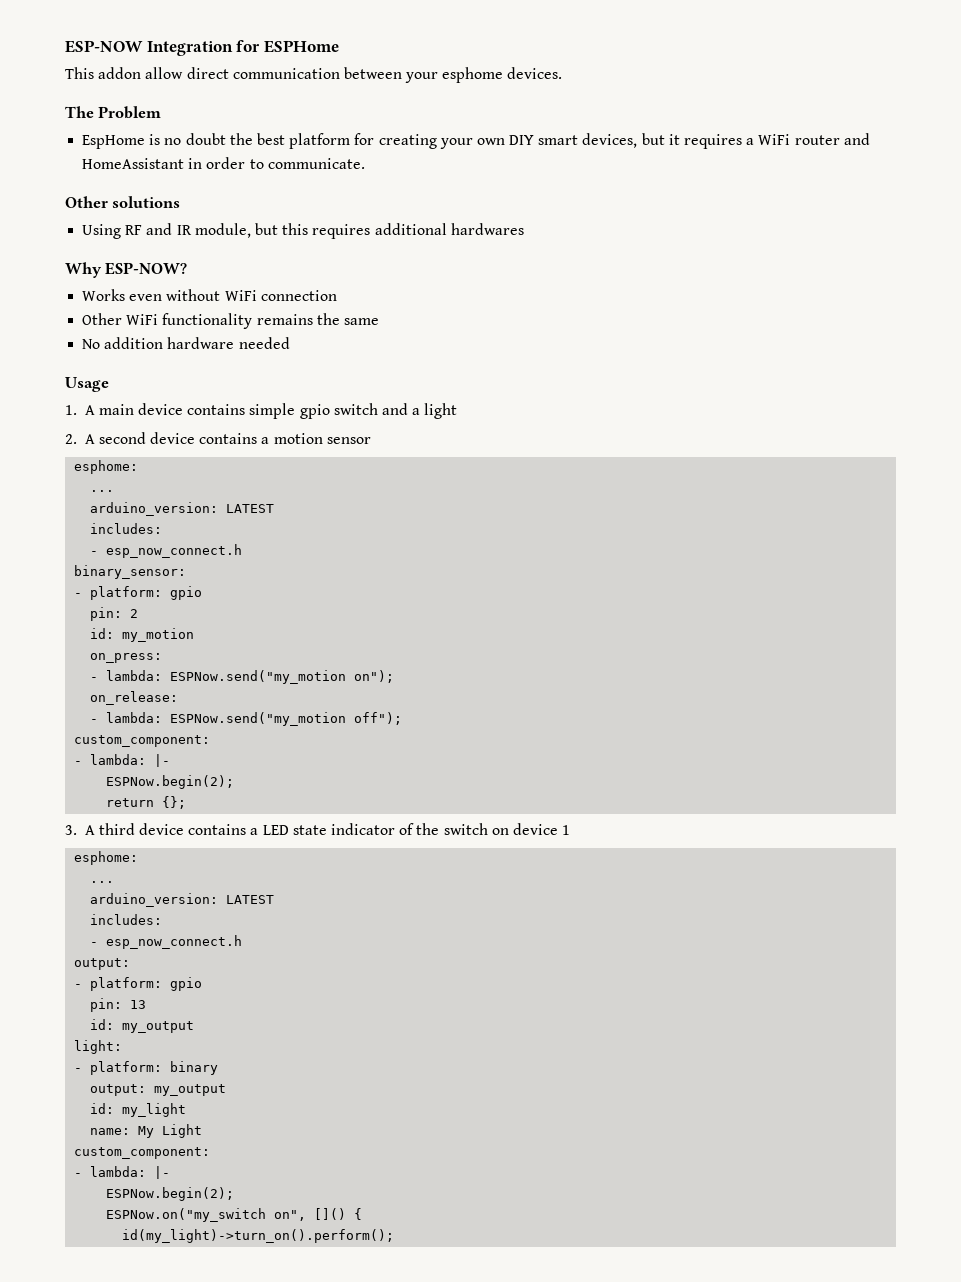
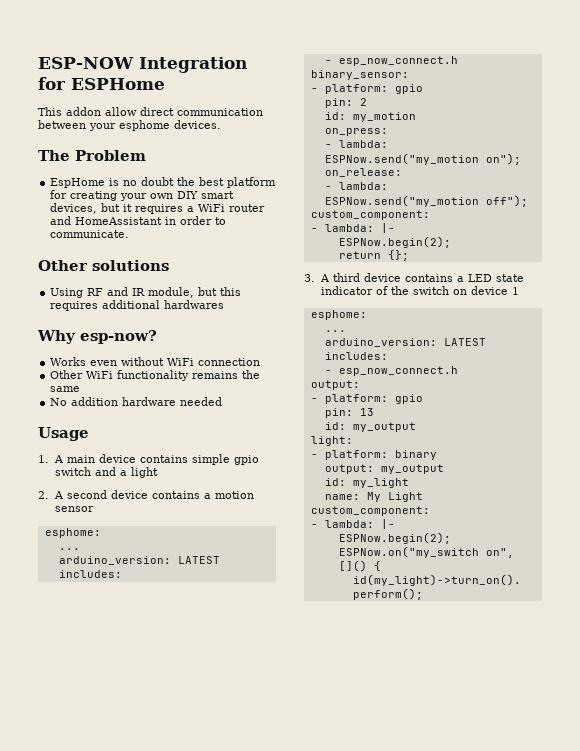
- Why ESP-NOW?
+ Why esp-now?

